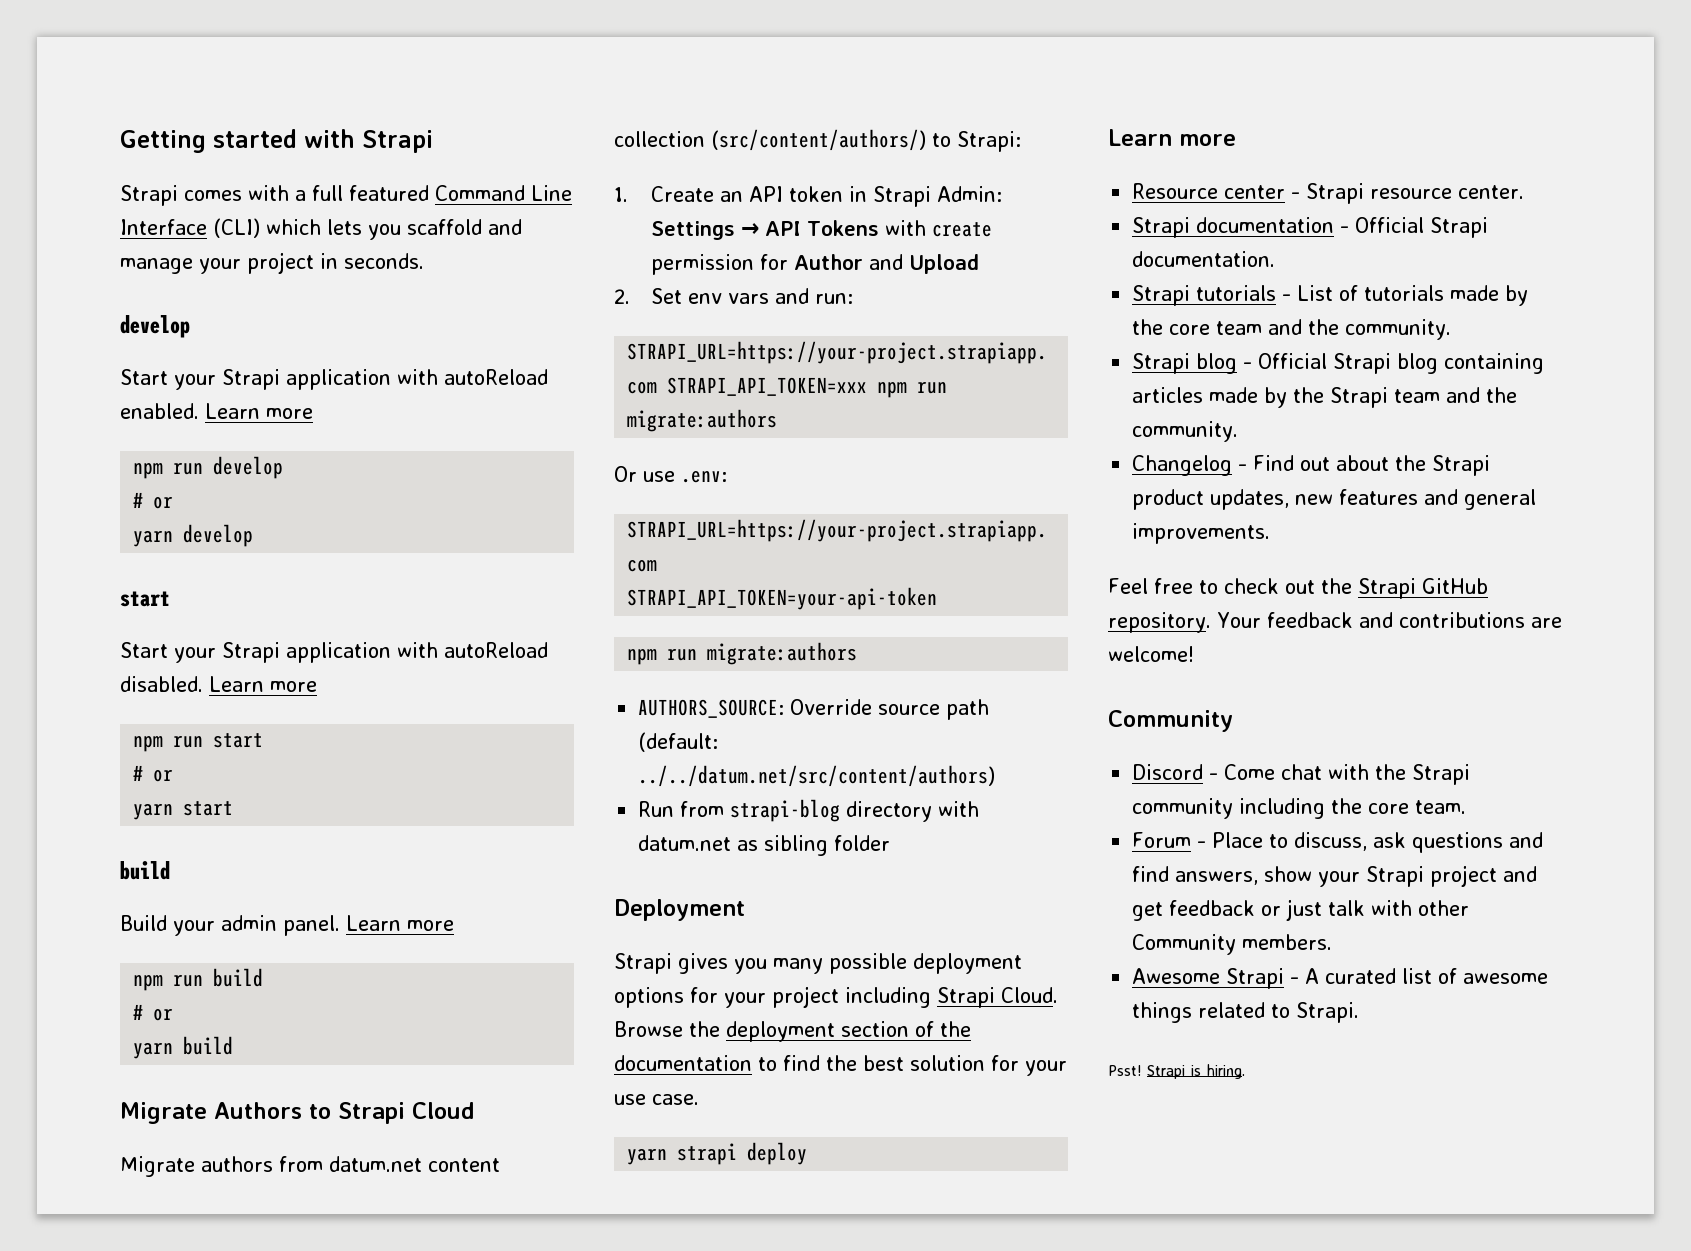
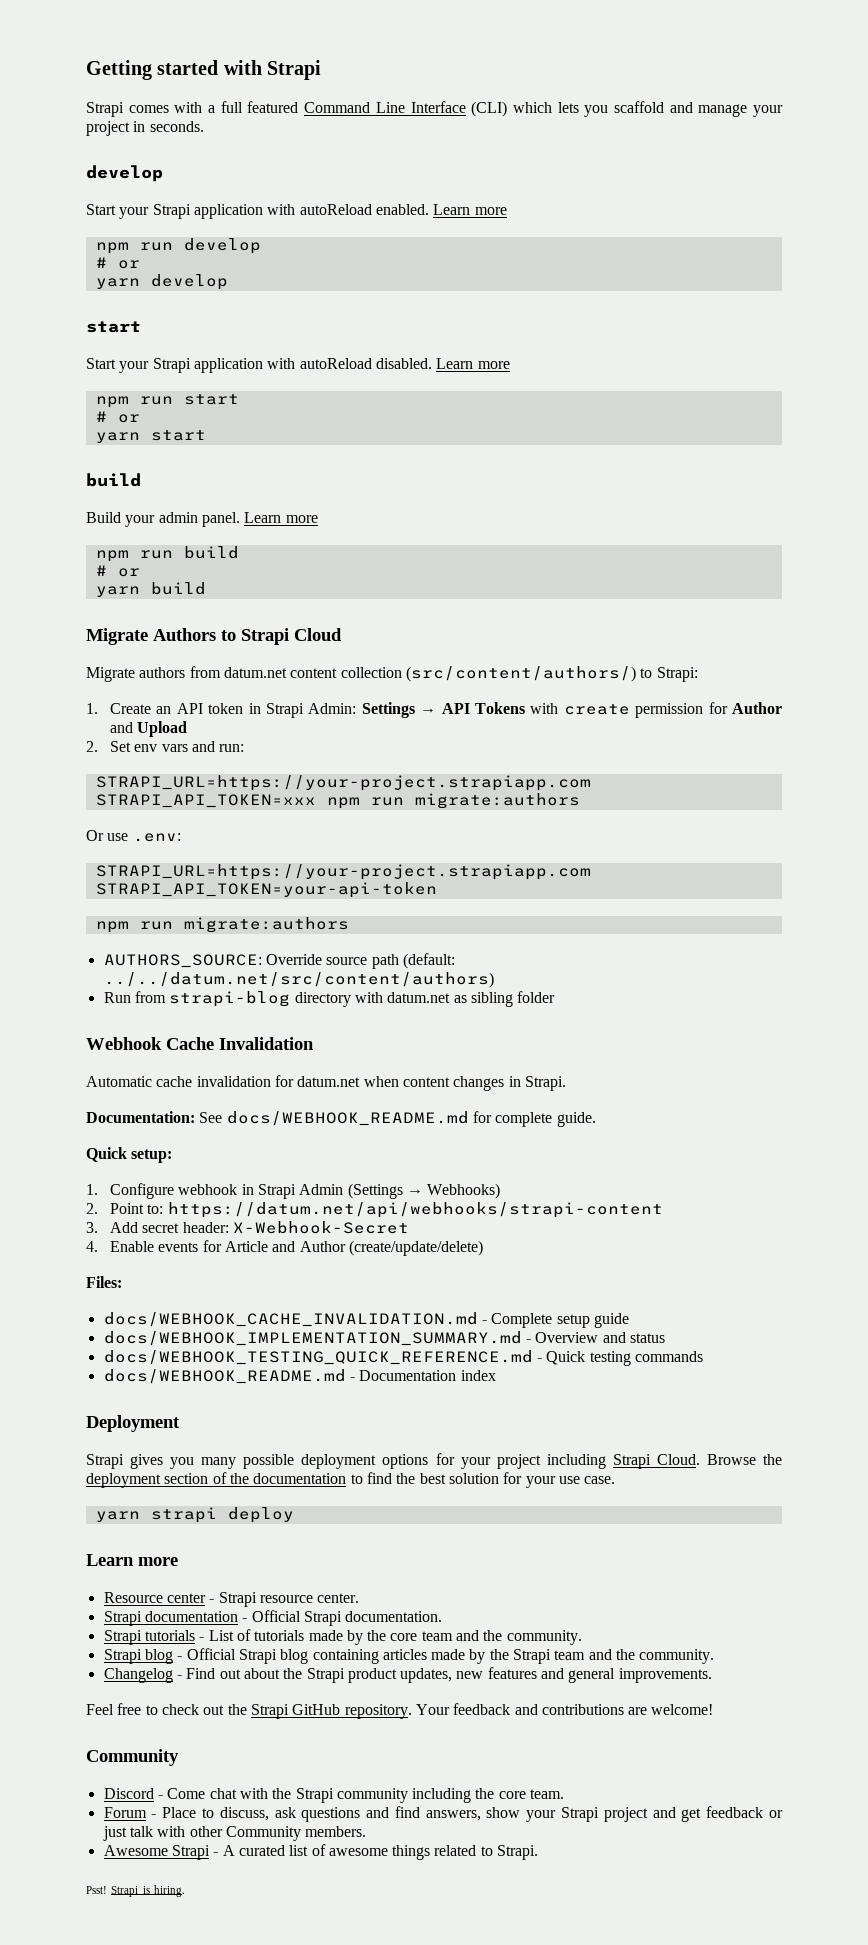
+ Webhook Cache Invalidation
+ Automatic cache invalidation for datum.net when content changes in Strapi.
+ Documentation: See docs/WEBHOOK_README.md for complete guide.
+ Quick setup:
+ 1. Configure webhook in Strapi Admin (Settings → Webhooks)
+ 2. Point to: https://datum.net/api/webhooks/strapi-content
+ 3. Add secret header: X-Webhook-Secret
+ 4. Enable events for Article and Author (create/update/delete)
+ Files:
+ docs/WEBHOOK_CACHE_INVALIDATION.md - Complete setup guide
+ docs/WEBHOOK_IMPLEMENTATION_SUMMARY.md - Overview and status
+ docs/WEBHOOK_TESTING_QUICK_REFERENCE.md - Quick testing commands
+ docs/WEBHOOK_README.md - Documentation index

